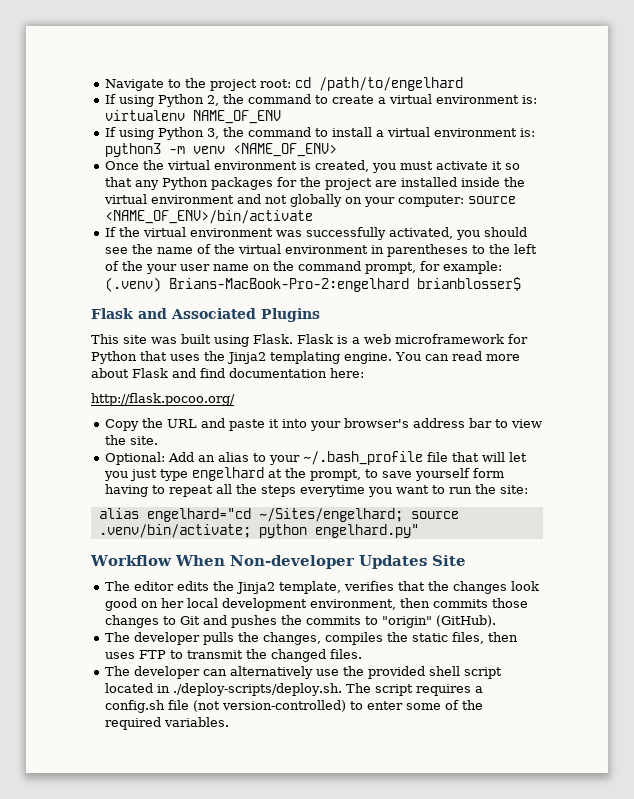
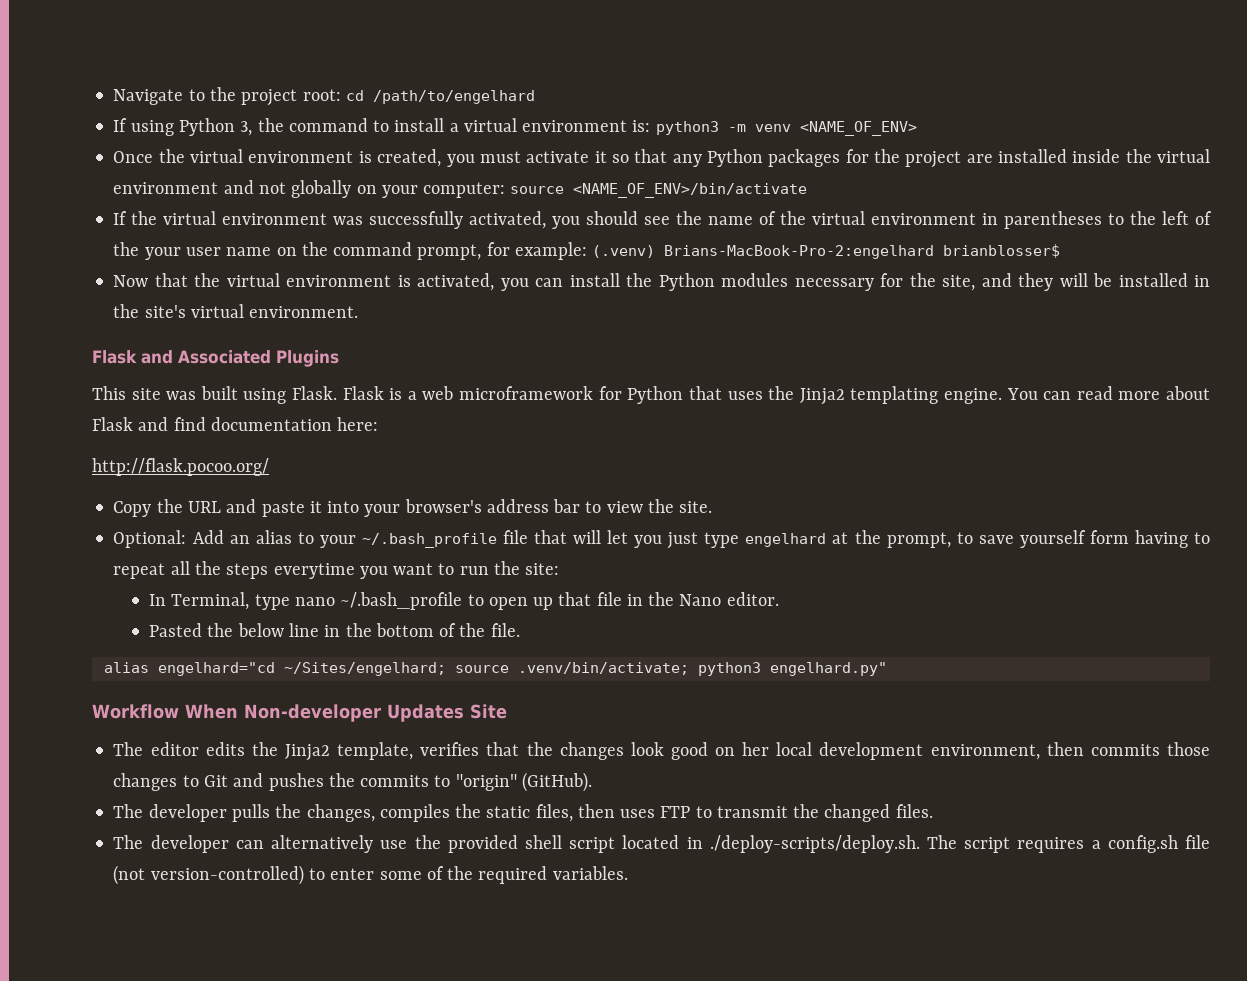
- If using Python 2, the command to create a virtual environment is: virtualenv NAME_OF_ENV
+ Now that the virtual environment is activated, you can install the Python modules necessary for the site, and they will be installed in the site's virtual environment.
+ In Terminal, type nano ~/.bash_profile to open up that file in the Nano editor.
+ Pasted the below line in the bottom of the file.
- alias engelhard="cd ~/Sites/engelhard; source .venv/bin/activate; python engelhard.py"
+ alias engelhard="cd ~/Sites/engelhard; source .venv/bin/activate; python3 engelhard.py"

